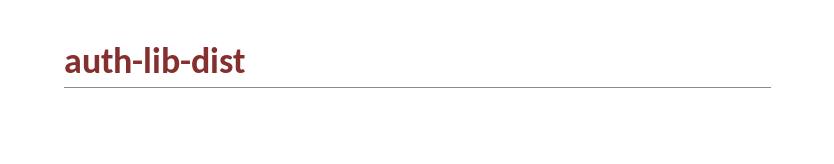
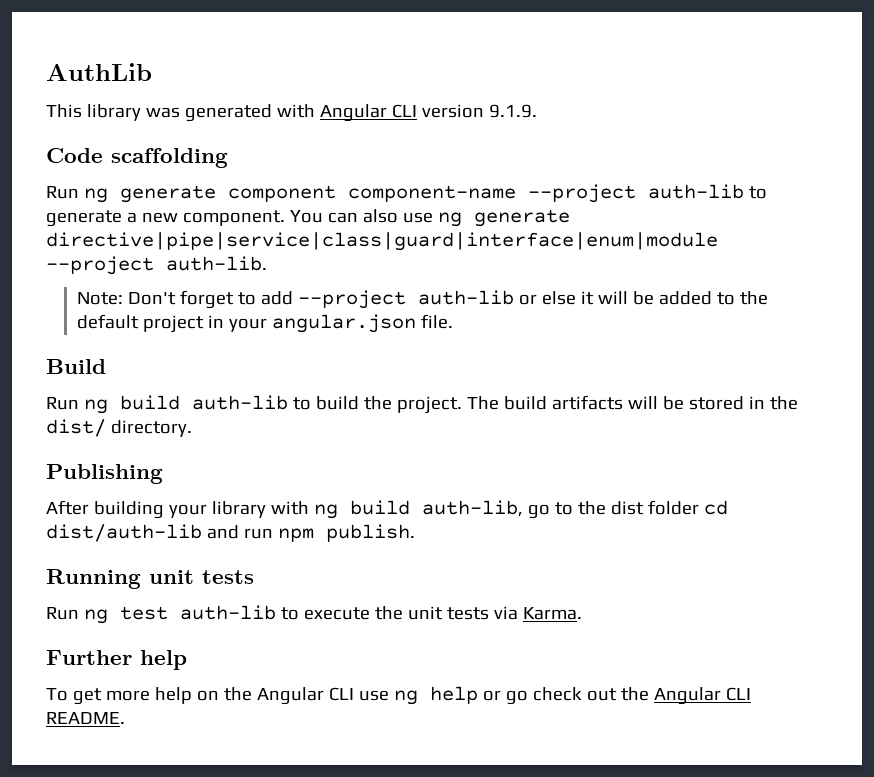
- auth-lib-dist
+ AuthLib
+ This library was generated with Angular CLI version 9.1.9.
+ Code scaffolding
+ Run ng generate component component-name --project auth-lib to generate a new component. You can also use ng generate directive|pipe|service|class|guard|interface|enum|module --project auth-lib.
+ Note: Don't forget to add --project auth-lib or else it will be added to the default project in your angular.json file.
+ Build
+ Run ng build auth-lib to build the project. The build artifacts will be stored in the dist/ directory.
+ Publishing
+ After building your library with ng build auth-lib, go to the dist folder cd dist/auth-lib and run npm publish.
+ Running unit tests
+ Run ng test auth-lib to execute the unit tests via Karma.
+ Further help
+ To get more help on the Angular CLI use ng help or go check out the Angular CLI README.

